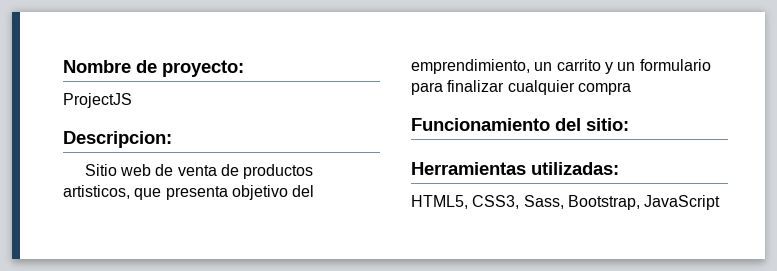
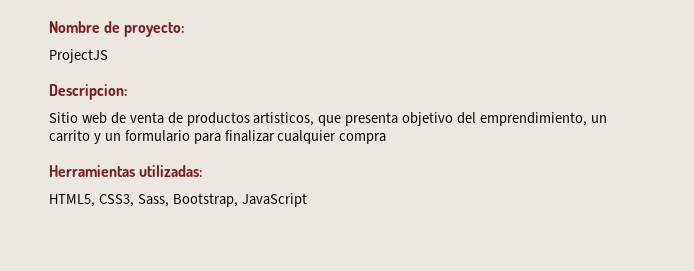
- Funcionamiento del sitio:

